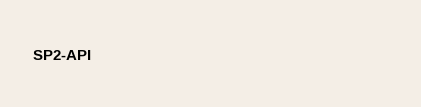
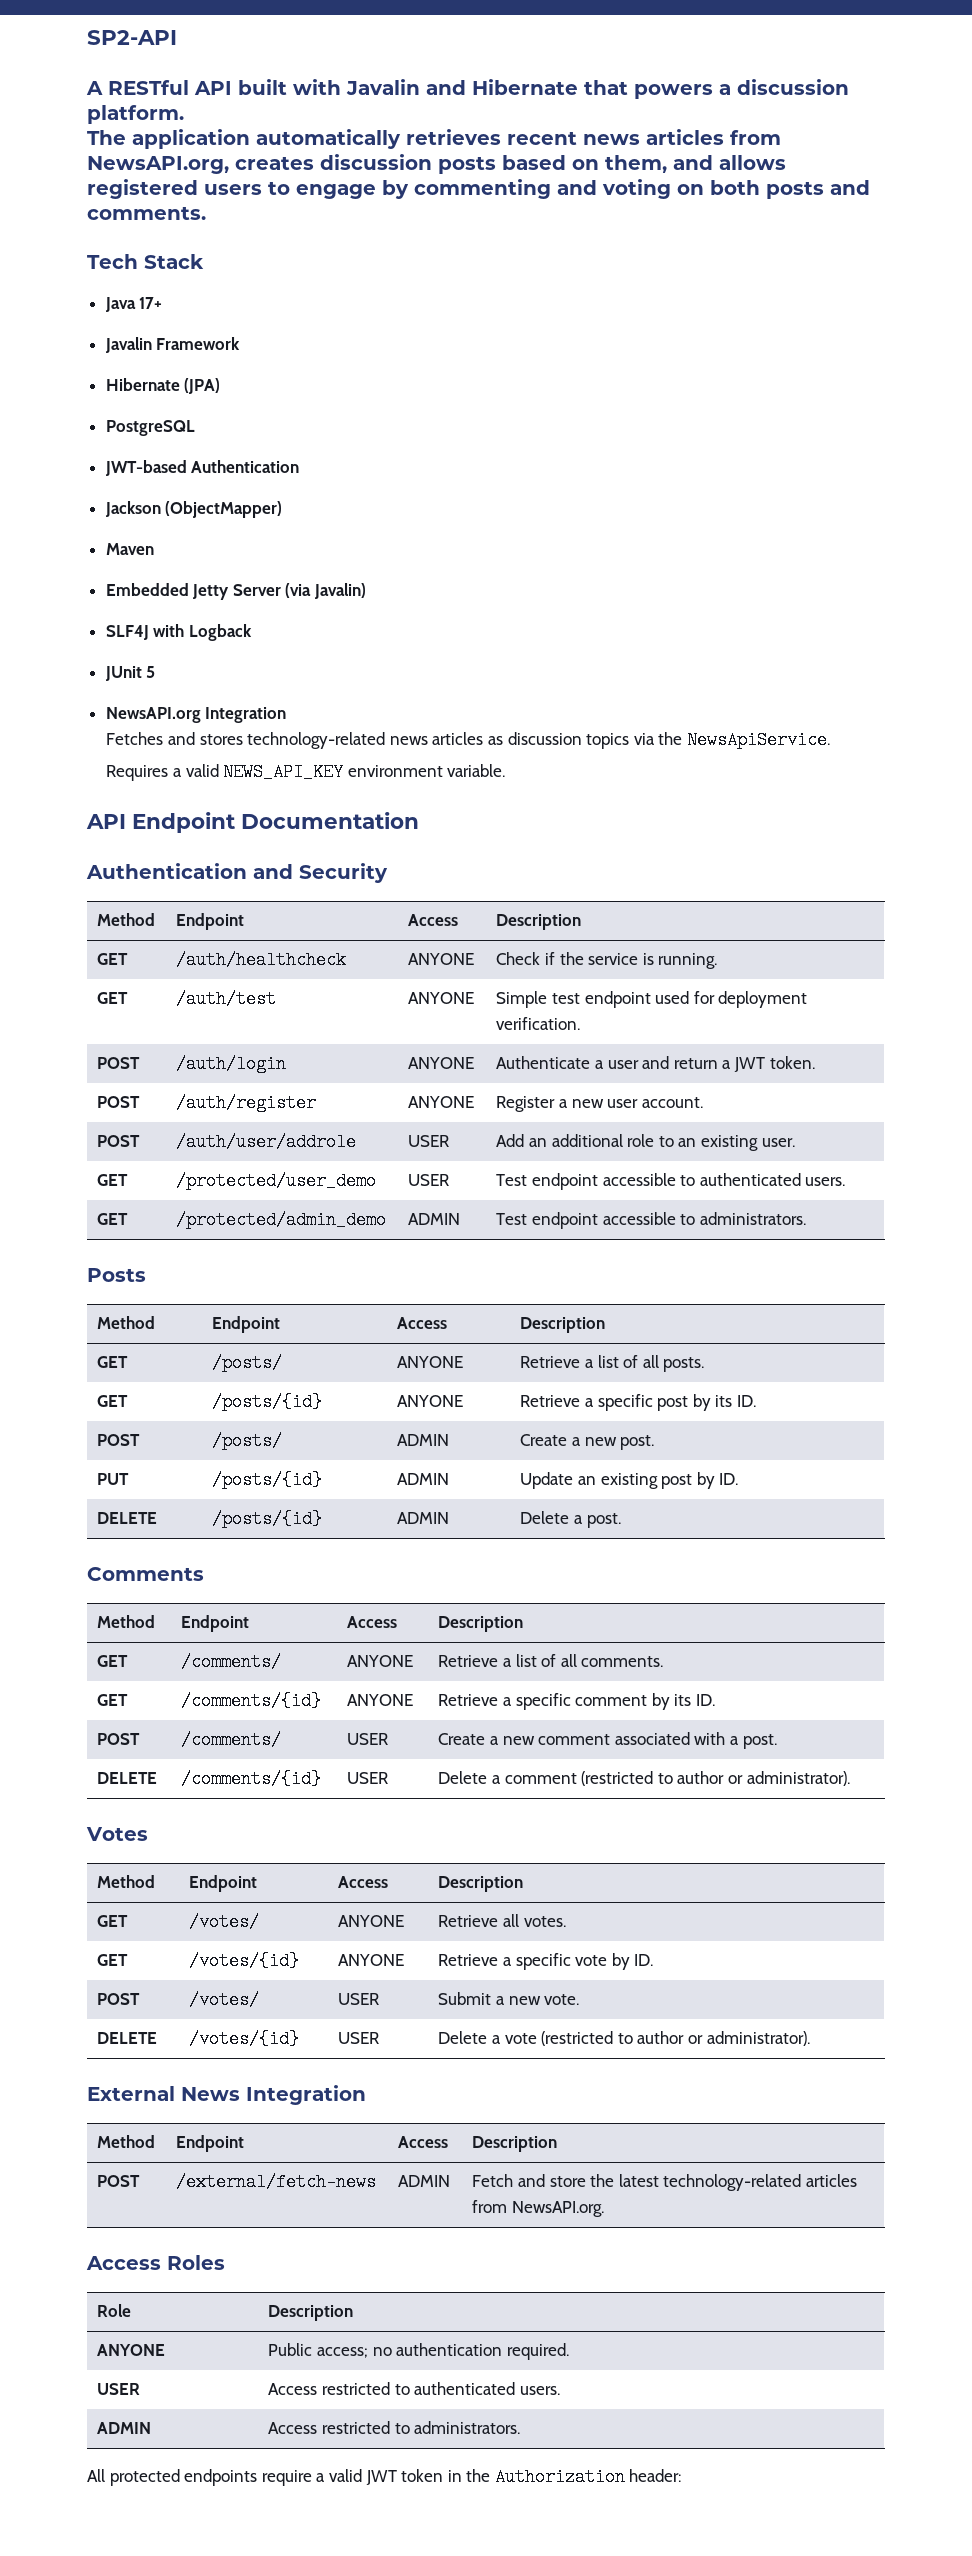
+ A RESTful API built with Javalin and Hibernate that powers a discussion platform.
+ The application automatically retrieves recent news articles from NewsAPI.org, creates discussion posts based on them, and allows registered users to engage by commenting and voting on both posts and comments.
+ Tech Stack
+ Java 17+
+ Javalin Framework
+ Hibernate (JPA)
+ PostgreSQL
+ JWT-based Authentication
+ Jackson (ObjectMapper)
+ Maven
+ Embedded Jetty Server (via Javalin)
+ SLF4J with Logback
+ JUnit 5
+ NewsAPI.org Integration
+ Fetches and stores technology-related news articles as discussion topics via the NewsApiService.
+ Requires a valid NEWS_API_KEY environment variable.
+ API Endpoint Documentation
+ Authentication and Security
+ Method | Endpoint | Access | Description
+ GET | /auth/healthcheck | ANYONE | Check if the service is running.
+ GET | /auth/test | ANYONE | Simple test endpoint used for deployment verification.
+ POST | /auth/login | ANYONE | Authenticate a user and return a JWT token.
+ POST | /auth/register | ANYONE | Register a new user account.
+ POST | /auth/user/addrole | USER | Add an additional role to an existing user.
+ GET | /protected/user_demo | USER | Test endpoint accessible to authenticated users.
+ GET | /protected/admin_demo | ADMIN | Test endpoint accessible to administrators.
+ Posts
+ Method | Endpoint | Access | Description
+ GET | /posts/ | ANYONE | Retrieve a list of all posts.
+ GET | /posts/{id} | ANYONE | Retrieve a specific post by its ID.
+ POST | /posts/ | ADMIN | Create a new post.
+ PUT | /posts/{id} | ADMIN | Update an existing post by ID.
+ DELETE | /posts/{id} | ADMIN | Delete a post.
+ Comments
+ Method | Endpoint | Access | Description
+ GET | /comments/ | ANYONE | Retrieve a list of all comments.
+ GET | /comments/{id} | ANYONE | Retrieve a specific comment by its ID.
+ POST | /comments/ | USER | Create a new comment associated with a post.
+ DELETE | /comments/{id} | USER | Delete a comment (restricted to author or administrator).
+ Votes
+ Method | Endpoint | Access | Description
+ GET | /votes/ | ANYONE | Retrieve all votes.
+ GET | /votes/{id} | ANYONE | Retrieve a specific vote by ID.
+ POST | /votes/ | USER | Submit a new vote.
+ DELETE | /votes/{id} | USER | Delete a vote (restricted to author or administrator).
+ External News Integration
+ Method | Endpoint | Access | Description
+ POST | /external/fetch-news | ADMIN | Fetch and store the latest technology-related articles from NewsAPI.org.
+ Access Roles
+ Role | Description
+ ANYONE | Public access; no authentication required.
+ USER | Access restricted to authenticated users.
+ ADMIN | Access restricted to administrators.
+ All protected endpoints require a valid JWT token in the Authorization header:

